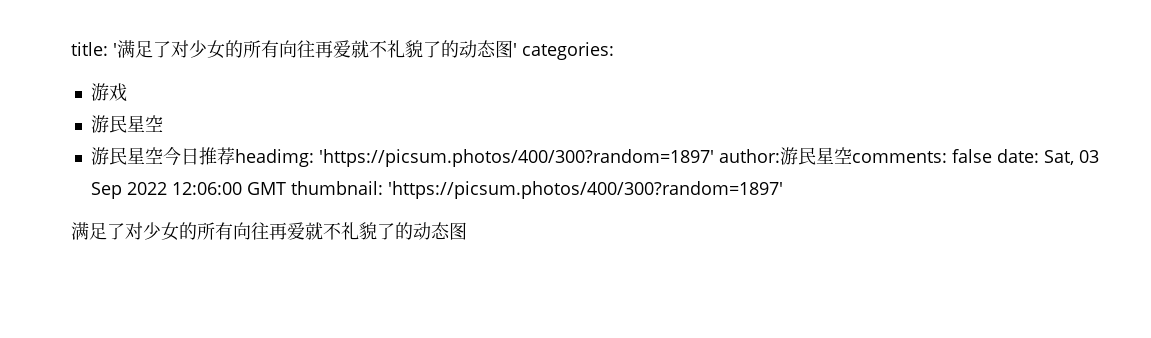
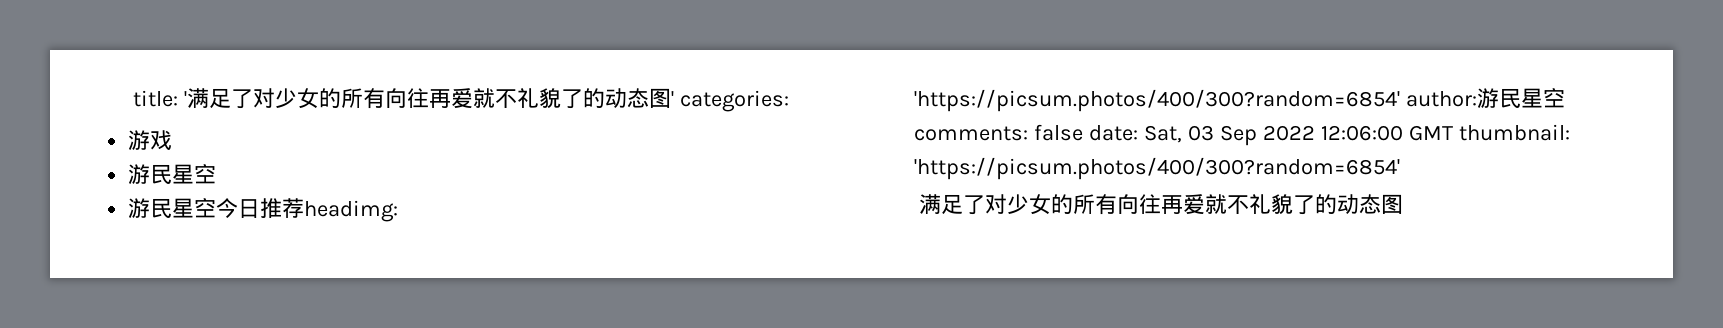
- 游民星空今日推荐headimg: 'https://picsum.photos/400/300?random=1897' author:游民星空comments: false date: Sat, 03 Sep 2022 12:06:00 GMT thumbnail: 'https://picsum.photos/400/300?random=1897'
+ 游民星空今日推荐headimg: 'https://picsum.photos/400/300?random=6854' author:游民星空comments: false date: Sat, 03 Sep 2022 12:06:00 GMT thumbnail: 'https://picsum.photos/400/300?random=6854'

